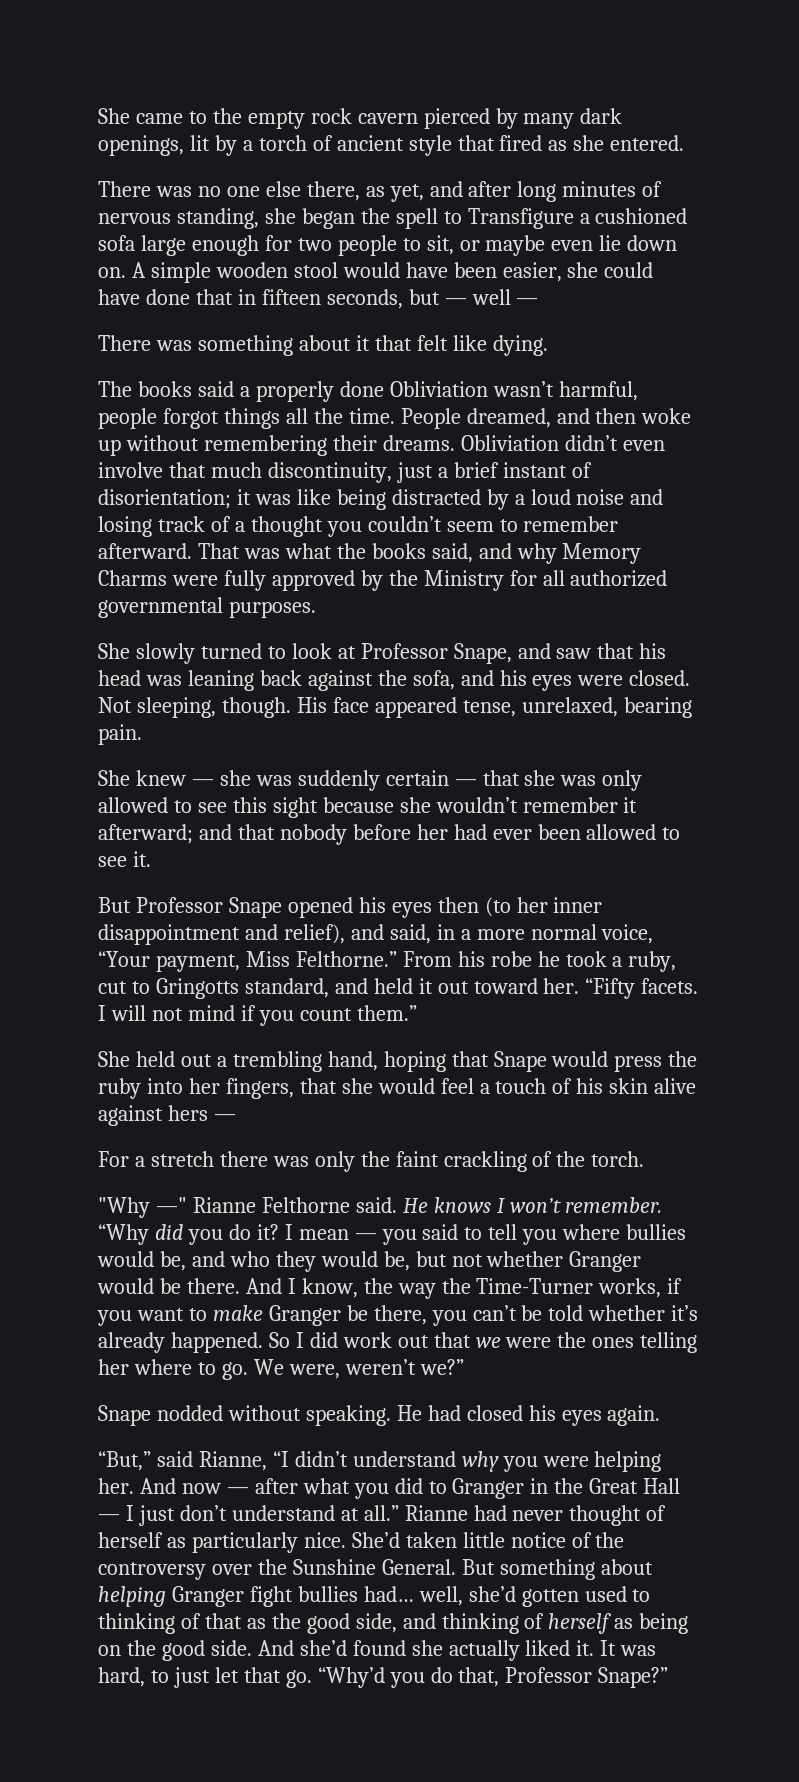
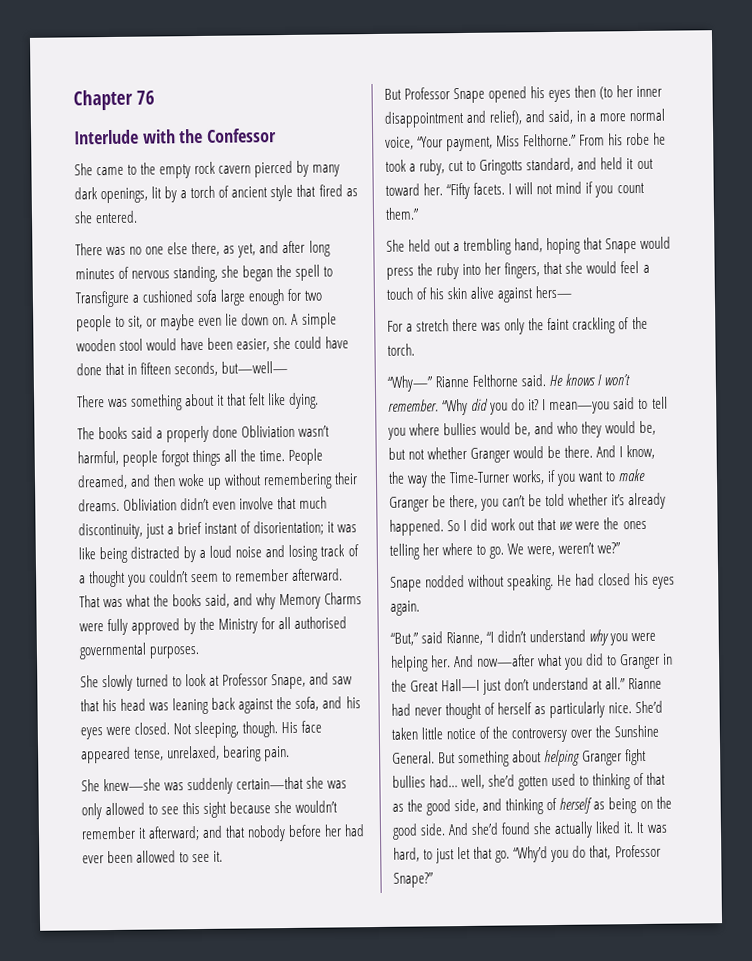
+ Chapter 76
+ Interlude with the Confessor
- A simple wooden stool would have been easier, she could have done that in fifteen seconds, but — well —
+ A simple wooden stool would have been easier, she could have done that in fifteen seconds, but—well—
- That was what the books said, and why Memory Charms were fully approved by the Ministry for all authorized governmental purposes.
+ That was what the books said, and why Memory Charms were fully approved by the Ministry for all authorised governmental purposes.
- She knew — she was suddenly certain — that she was only allowed to see this sight because she wouldn’t remember it afterward; and that nobody before her had ever been allowed to see it.
+ She knew—she was suddenly certain—that she was only allowed to see this sight because she wouldn’t remember it afterward; and that nobody before her had ever been allowed to see it.
- She held out a trembling hand, hoping that Snape would press the ruby into her fingers, that she would feel a touch of his skin alive against hers —
+ She held out a trembling hand, hoping that Snape would press the ruby into her fingers, that she would feel a touch of his skin alive against hers—
- "Why —" Rianne Felthorne said.
+ “Why—” Rianne Felthorne said.
- I mean — you said to tell you where bullies would be, and who they would be, but not whether Granger would be there.
+ I mean—you said to tell you where bullies would be, and who they would be, but not whether Granger would be there.
- And now — after what you did to Granger in the Great Hall — I just don’t understand at all.”
+ And now—after what you did to Granger in the Great Hall—I just don’t understand at all.”

